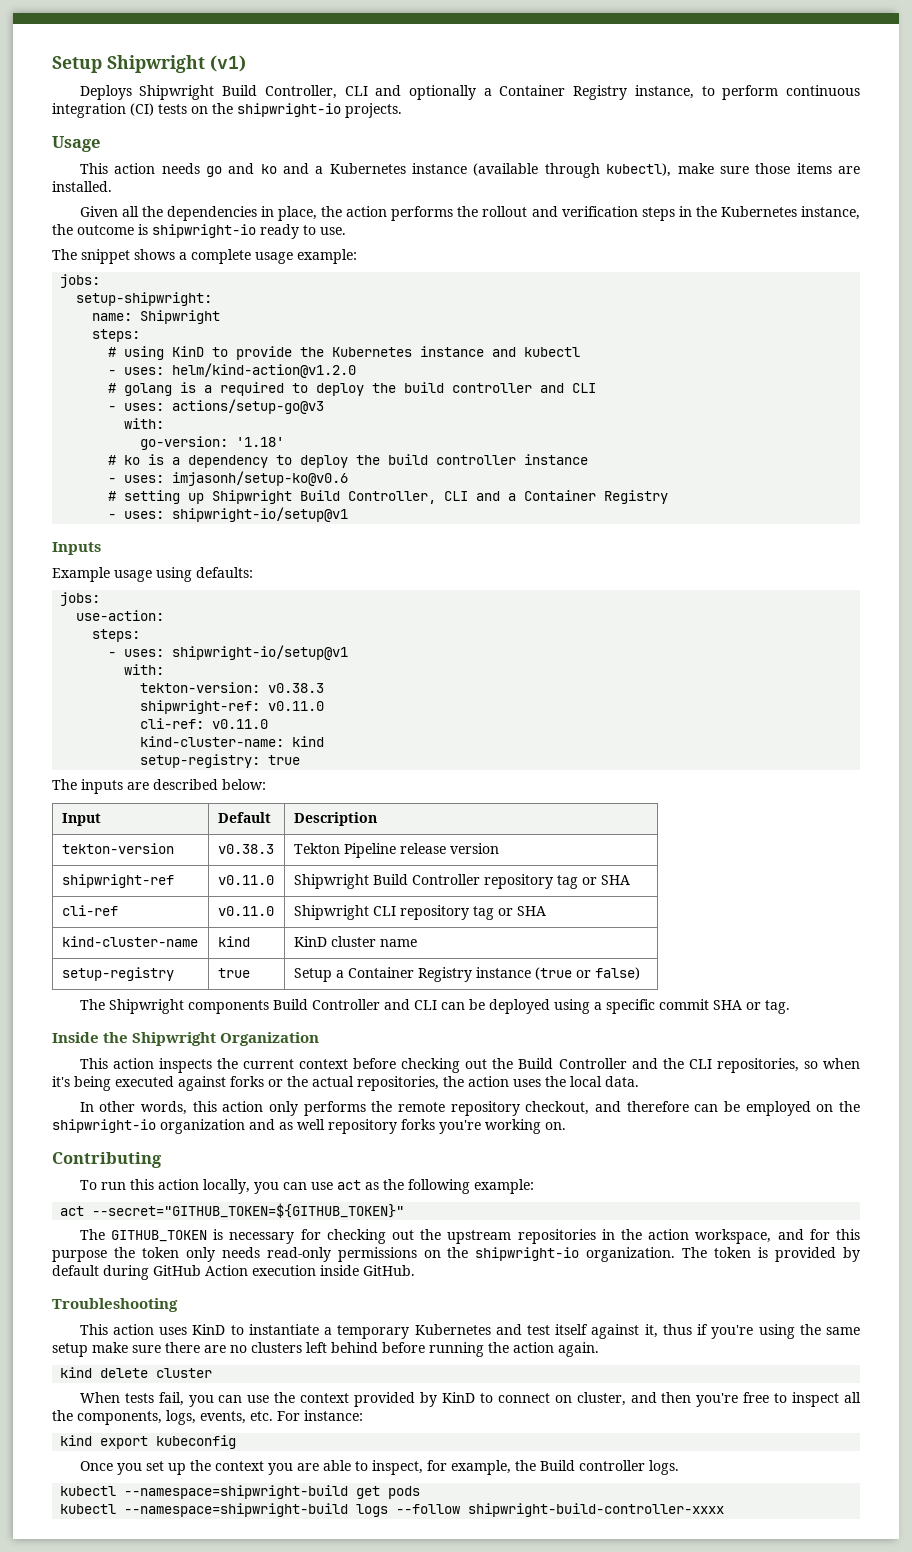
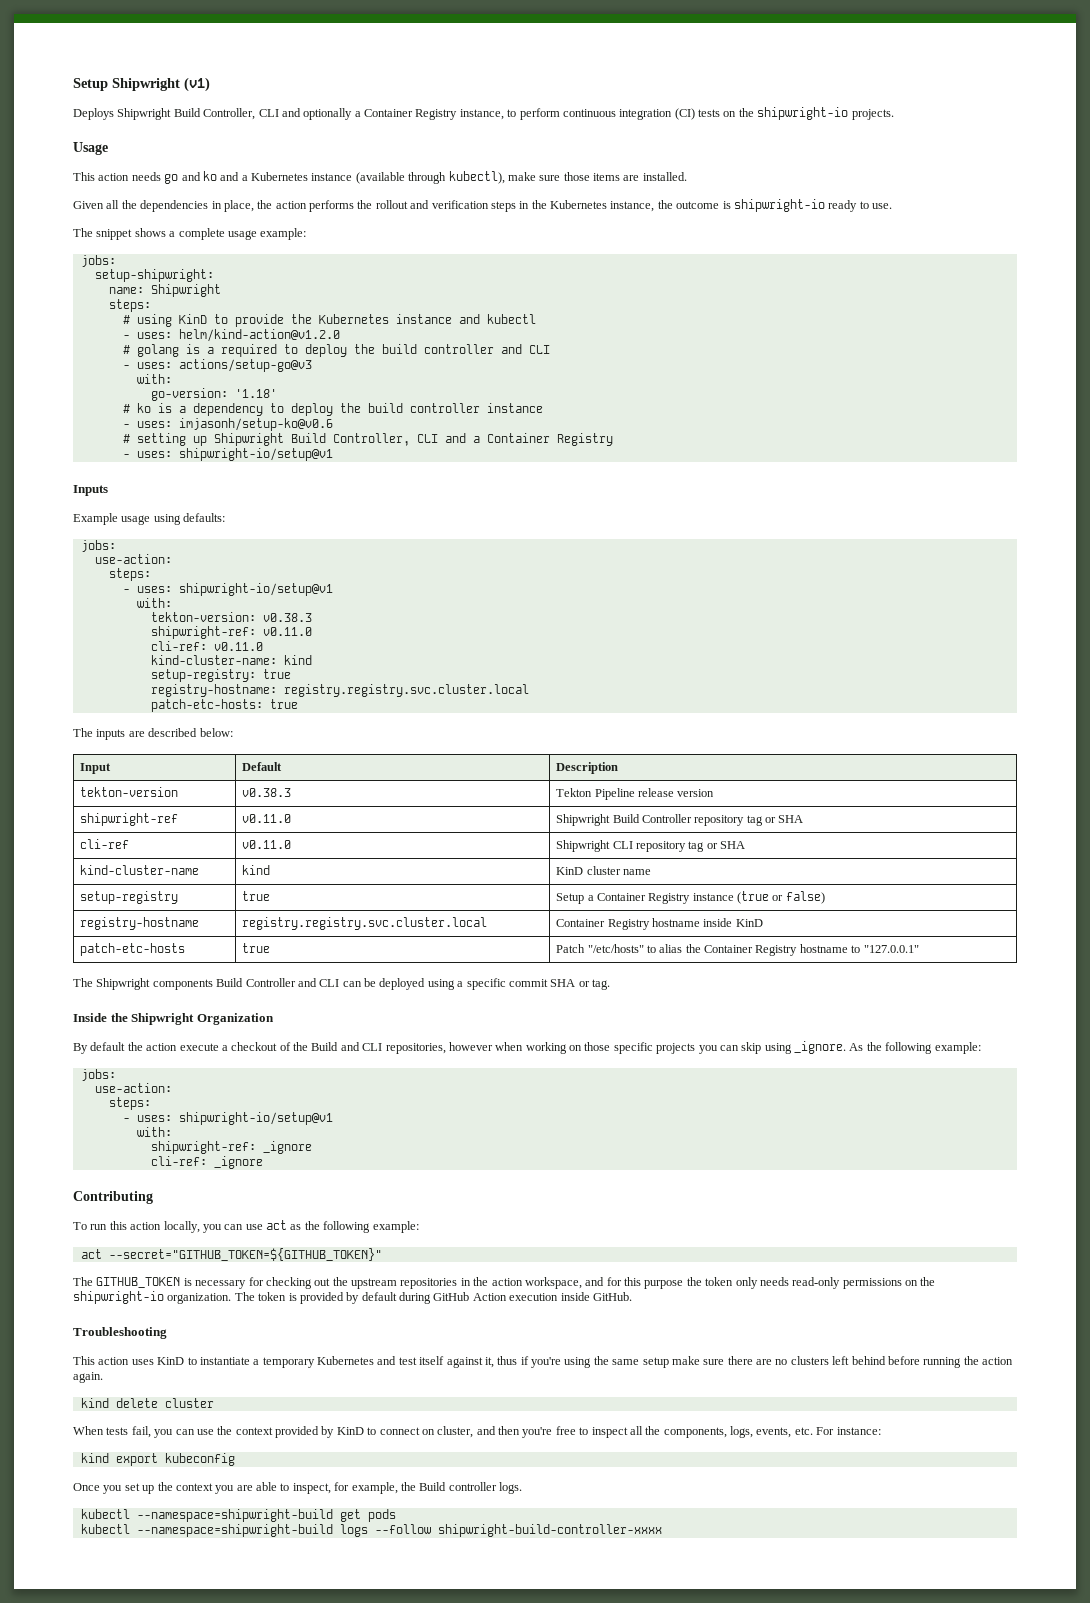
+ registry-hostname: registry.registry.svc.cluster.local
+ patch-etc-hosts: true
+ registry-hostname | registry.registry.svc.cluster.local | Container Registry hostname inside KinD
+ patch-etc-hosts | true | Patch "/etc/hosts" to alias the Container Registry hostname to "127.0.0.1"
- This action inspects the current context before checking out the Build Controller and the CLI repositories, so when it's being executed against forks or the actual repositories, the action uses the local data.
- In other words, this action only performs the remote repository checkout, and therefore can be employed on the shipwright-io organization and as well repository forks you're working on.
+ By default the action execute a checkout of the Build and CLI repositories, however when working on those specific projects you can skip using _ignore. As the following example:
+ jobs:
+ use-action:
+ steps:
+ - uses: shipwright-io/setup@v1
+ with:
+ shipwright-ref: _ignore
+ cli-ref: _ignore

